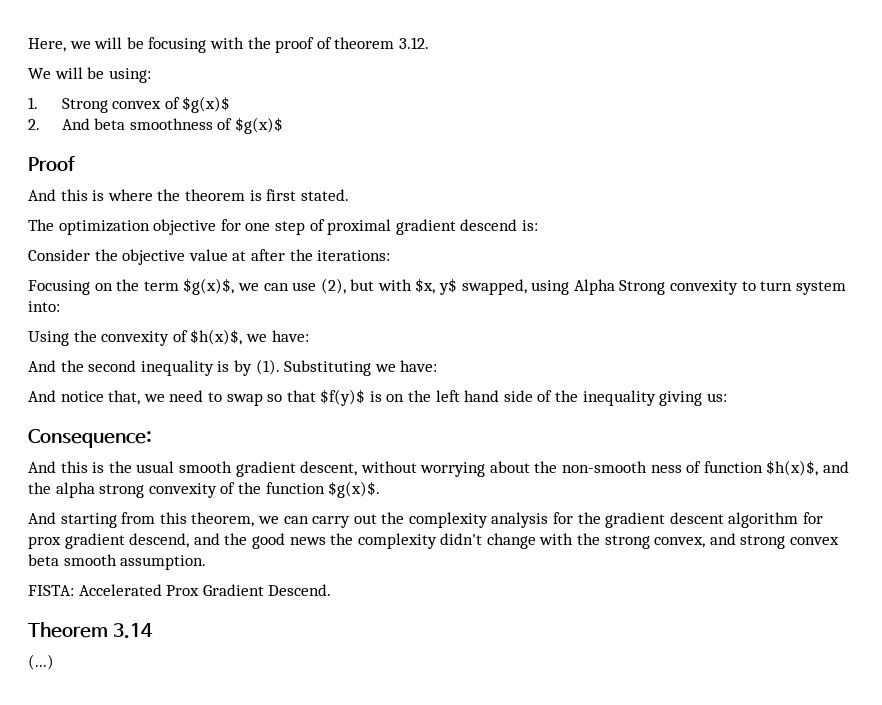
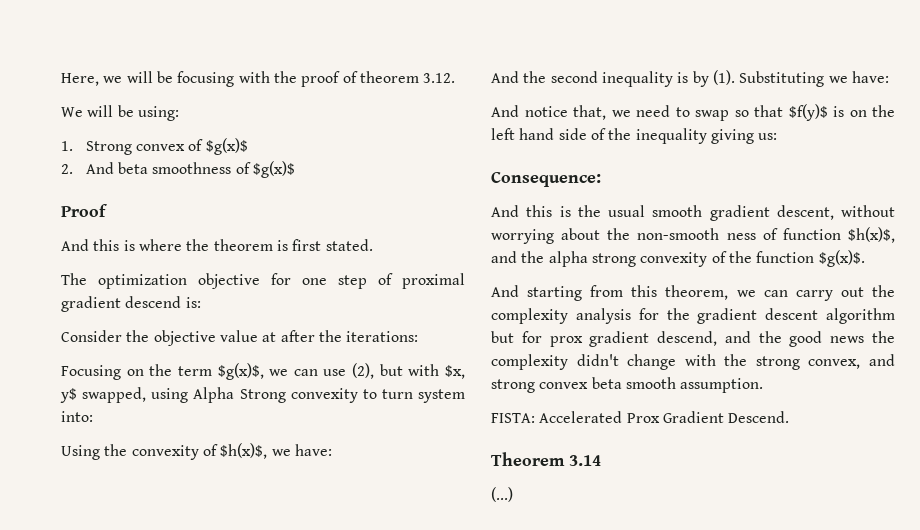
- And starting from this theorem, we can carry out the complexity analysis for the gradient descent algorithm for prox gradient descend, and the good news the complexity didn't change with the strong convex, and strong convex beta smooth assumption.
+ And starting from this theorem, we can carry out the complexity analysis for the gradient descent algorithm but for prox gradient descend, and the good news the complexity didn't change with the strong convex, and strong convex beta smooth assumption.

